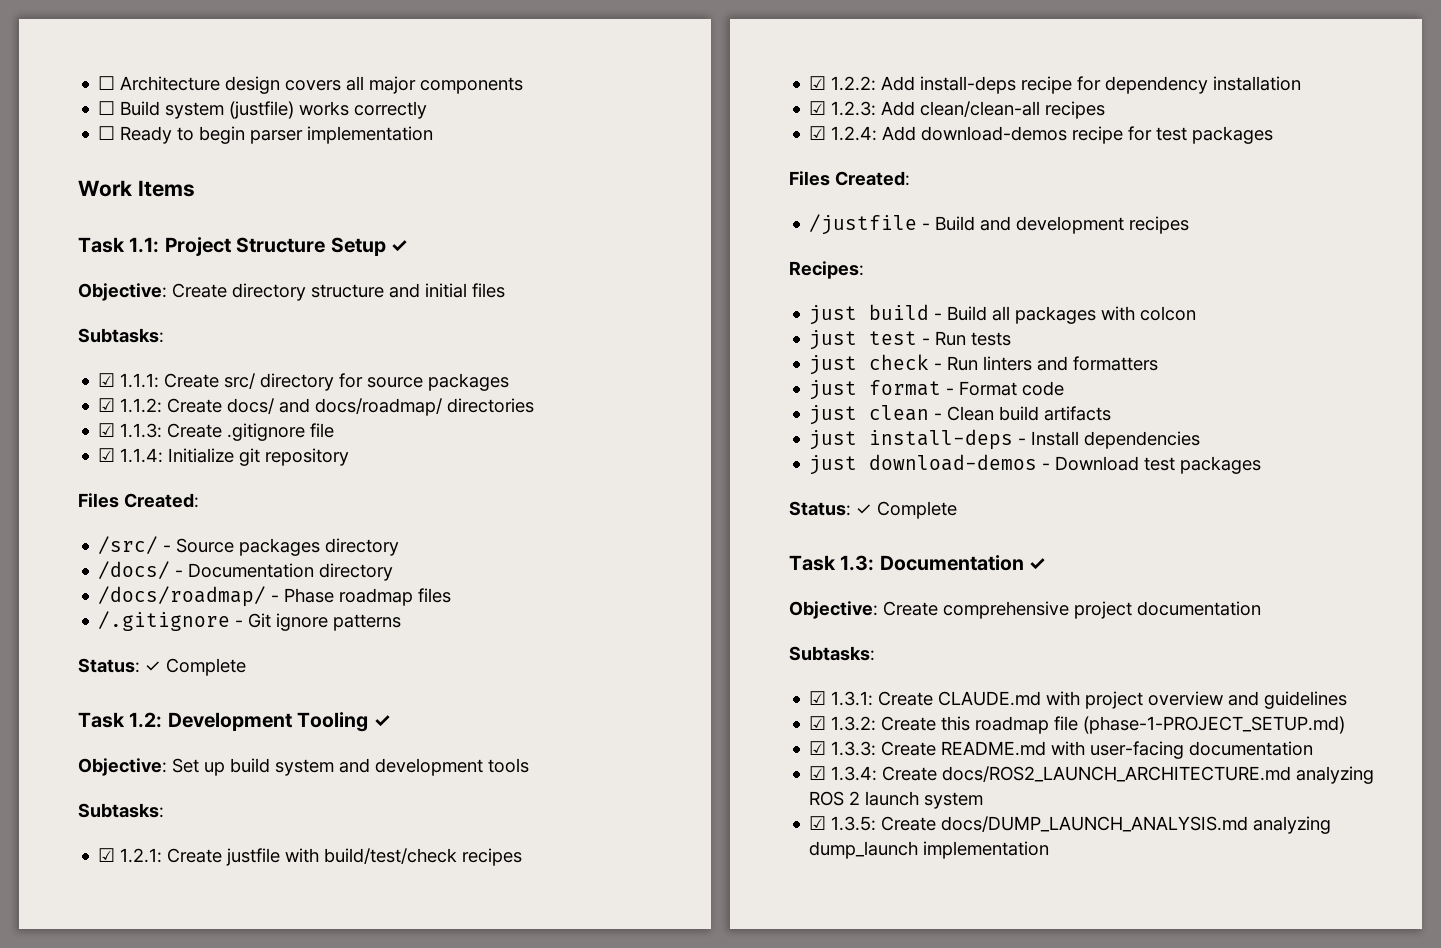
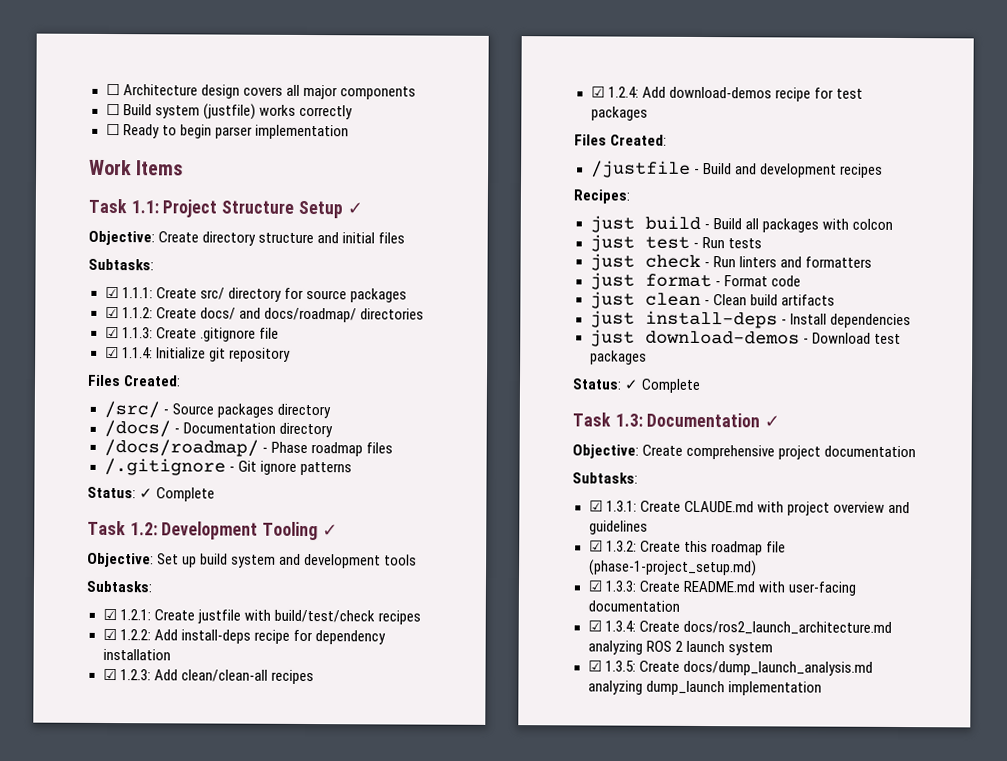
- ☑ 1.3.2: Create this roadmap file (phase-1-PROJECT_SETUP.md)
+ ☑ 1.3.2: Create this roadmap file (phase-1-project_setup.md)
- ☑ 1.3.4: Create docs/ROS2_LAUNCH_ARCHITECTURE.md analyzing ROS 2 launch system
+ ☑ 1.3.4: Create docs/ros2_launch_architecture.md analyzing ROS 2 launch system
- ☑ 1.3.5: Create docs/DUMP_LAUNCH_ANALYSIS.md analyzing dump_launch implementation
+ ☑ 1.3.5: Create docs/dump_launch_analysis.md analyzing dump_launch implementation

